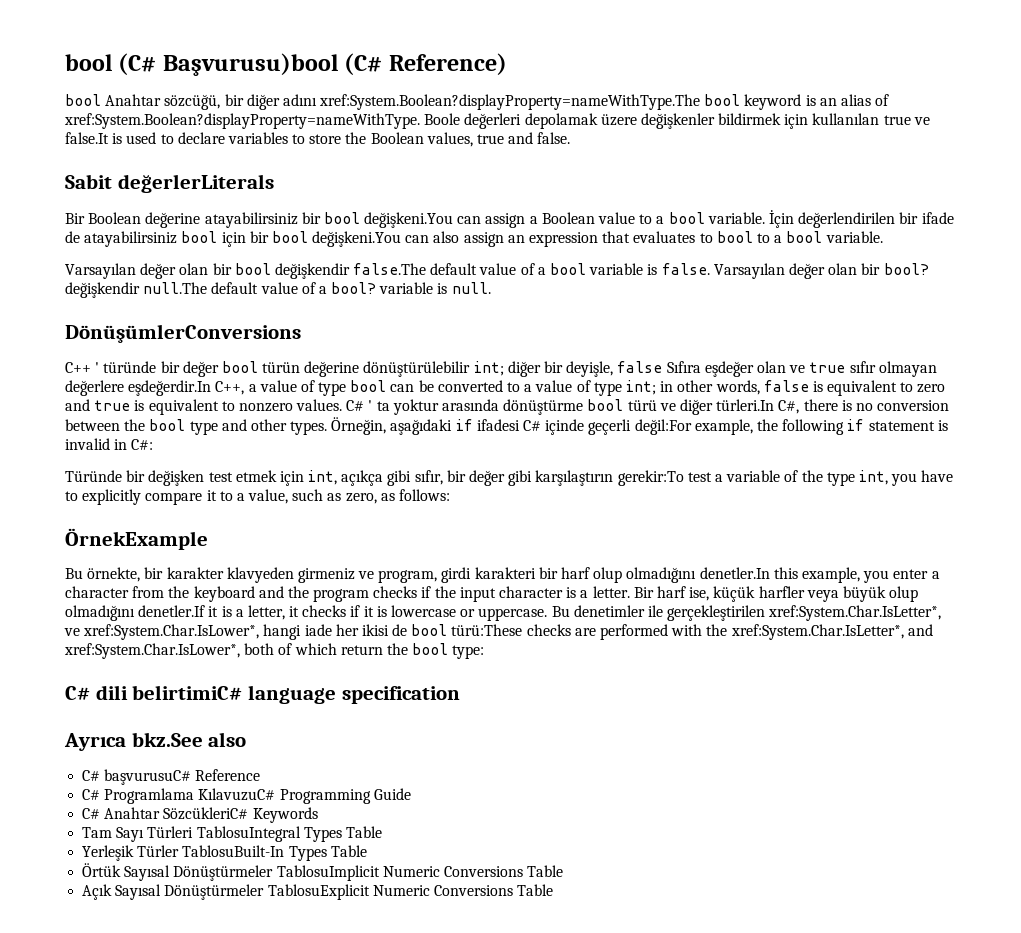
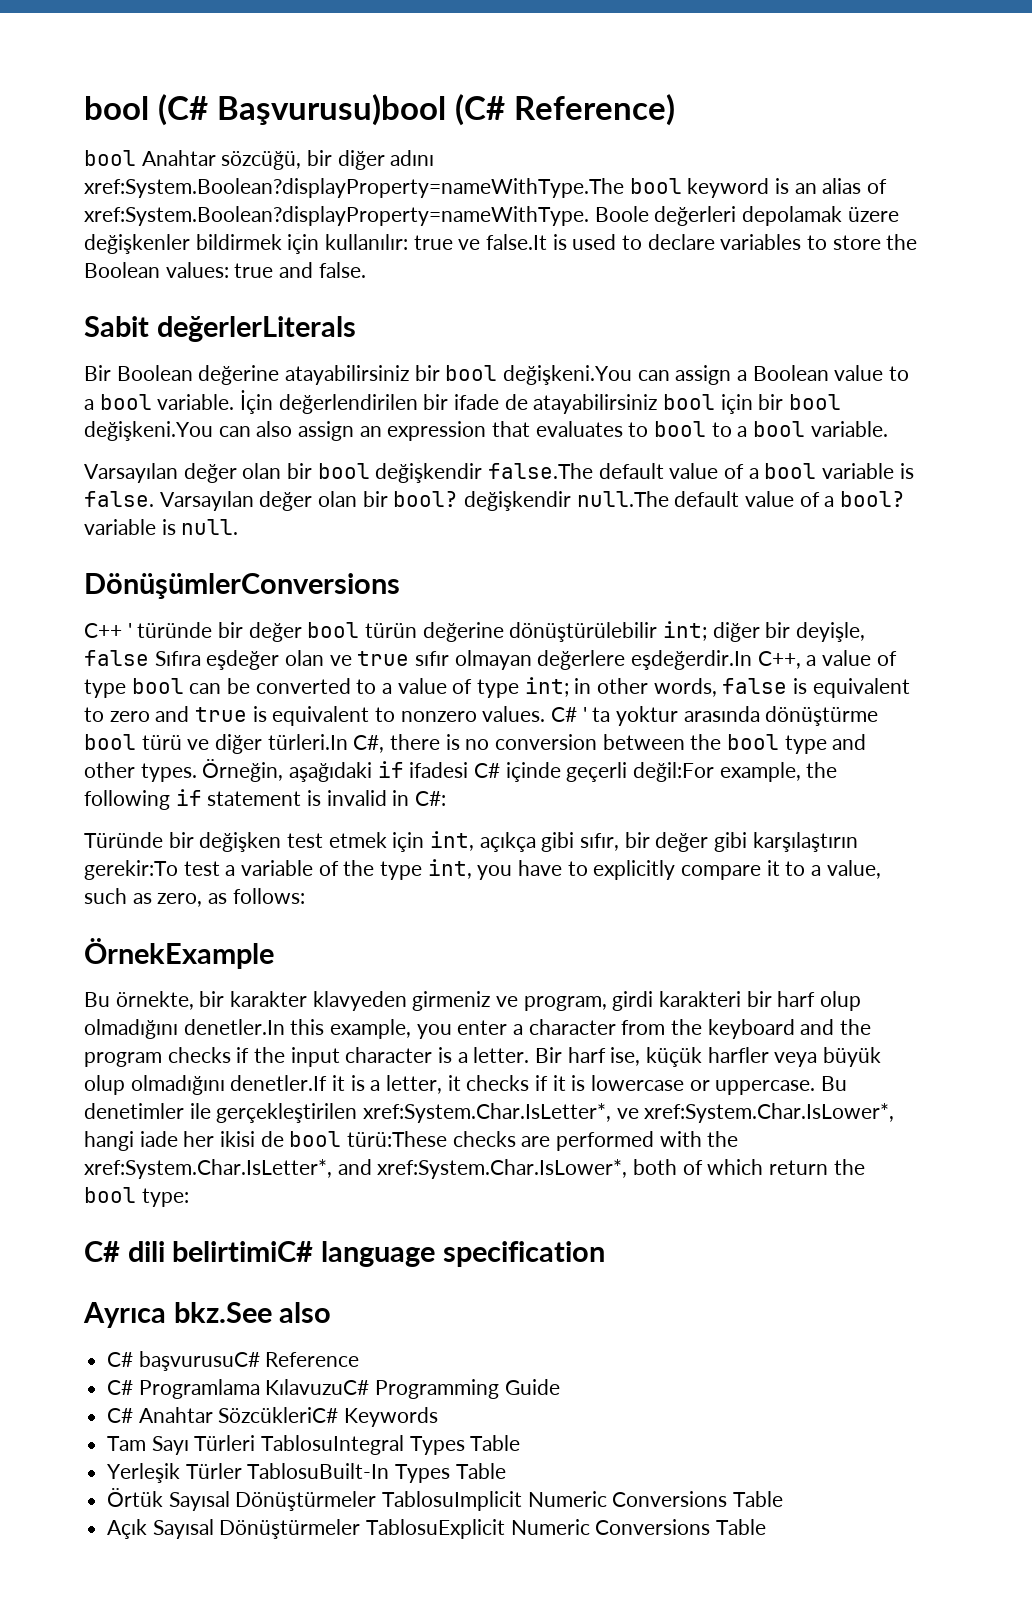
- bool Anahtar sözcüğü, bir diğer adını xref:System.Boolean?displayProperty=nameWithType.The bool keyword is an alias of xref:System.Boolean?displayProperty=nameWithType. Boole değerleri depolamak üzere değişkenler bildirmek için kullanılan true ve false.It is used to declare variables to store the Boolean values, true and false.
+ bool Anahtar sözcüğü, bir diğer adını xref:System.Boolean?displayProperty=nameWithType.The bool keyword is an alias of xref:System.Boolean?displayProperty=nameWithType. Boole değerleri depolamak üzere değişkenler bildirmek için kullanılır: true ve false.It is used to declare variables to store the Boolean values: true and false.

